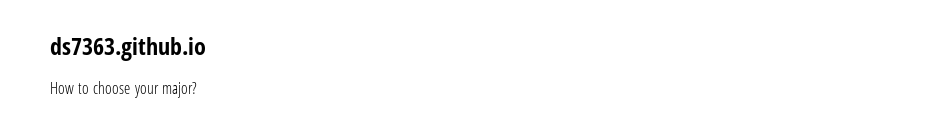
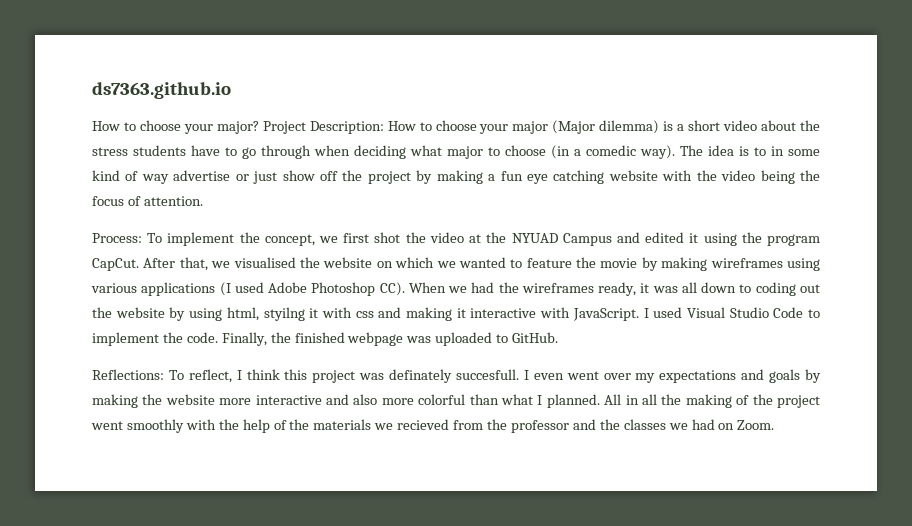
+ Project Description: How to choose your major (Major dilemma) is a short video about the stress students have to go through when deciding what major to choose (in a comedic way). The idea is to in some kind of way advertise or just show off the project by making a fun eye catching website with the video being the focus of attention.
+ Process: To implement the concept, we first shot the video at the NYUAD Campus and edited it using the program CapCut. After that, we visualised the website on which we wanted to feature the movie by making wireframes using various applications (I used Adobe Photoshop CC). When we had the wireframes ready, it was all down to coding out the website by using html, styilng it with css and making it interactive with JavaScript. I used Visual Studio Code to implement the code. Finally, the finished webpage was uploaded to GitHub.
+ Reflections: To reflect, I think this project was definately succesfull. I even went over my expectations and goals by making the website more interactive and also more colorful than what I planned. All in all the making of the project went smoothly with the help of the materials we recieved from the professor and the classes we had on Zoom.

